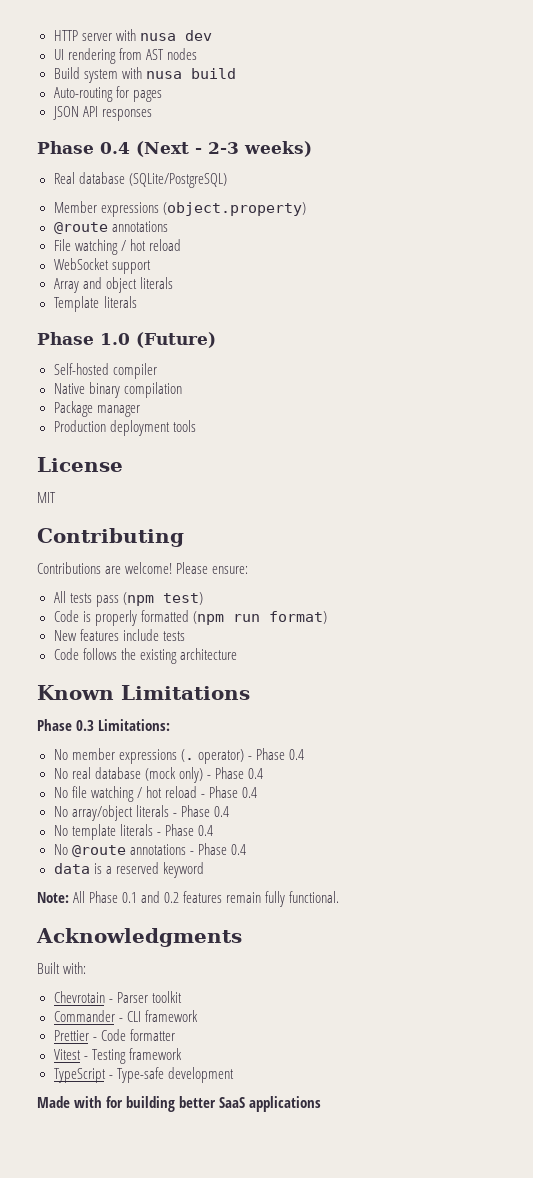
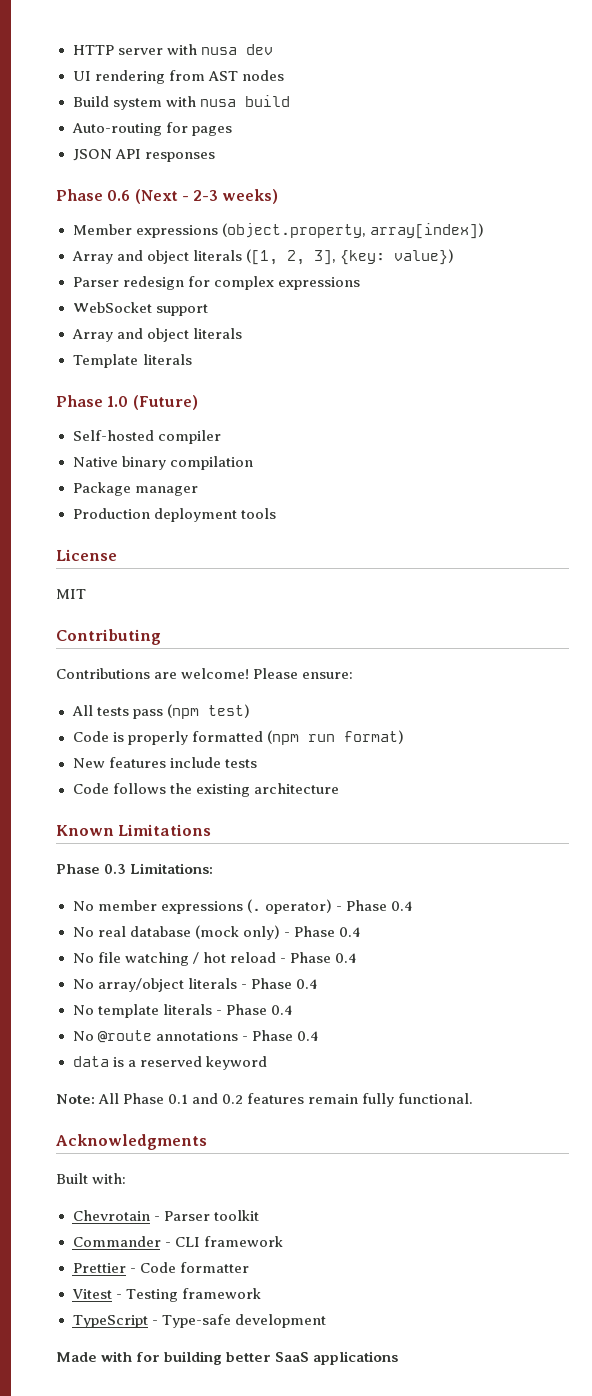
- Phase 0.4 (Next - 2-3 weeks)
+ Phase 0.6 (Next - 2-3 weeks)
- Real database (SQLite/PostgreSQL)
- Member expressions (object.property)
- @route annotations
- File watching / hot reload
+ Member expressions (object.property, array[index])
+ Array and object literals ([1, 2, 3], {key: value})
+ Parser redesign for complex expressions

